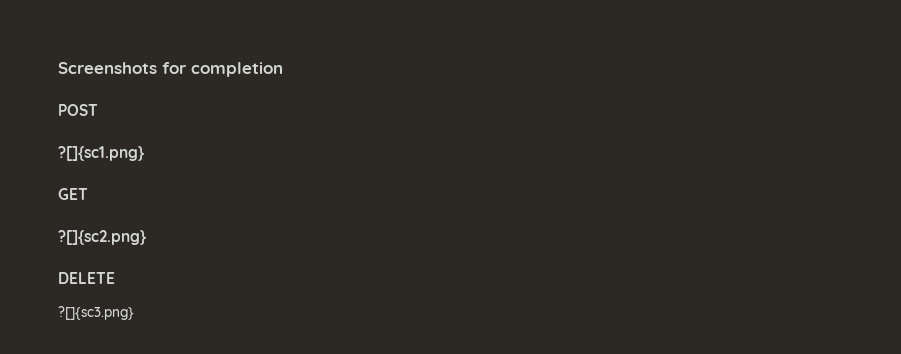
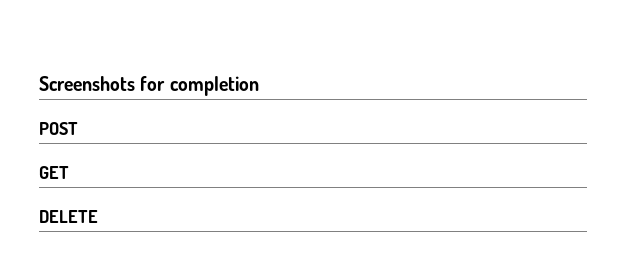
- ?[]{sc1.png}
- ?[]{sc2.png}
- ?[]{sc3.png}

